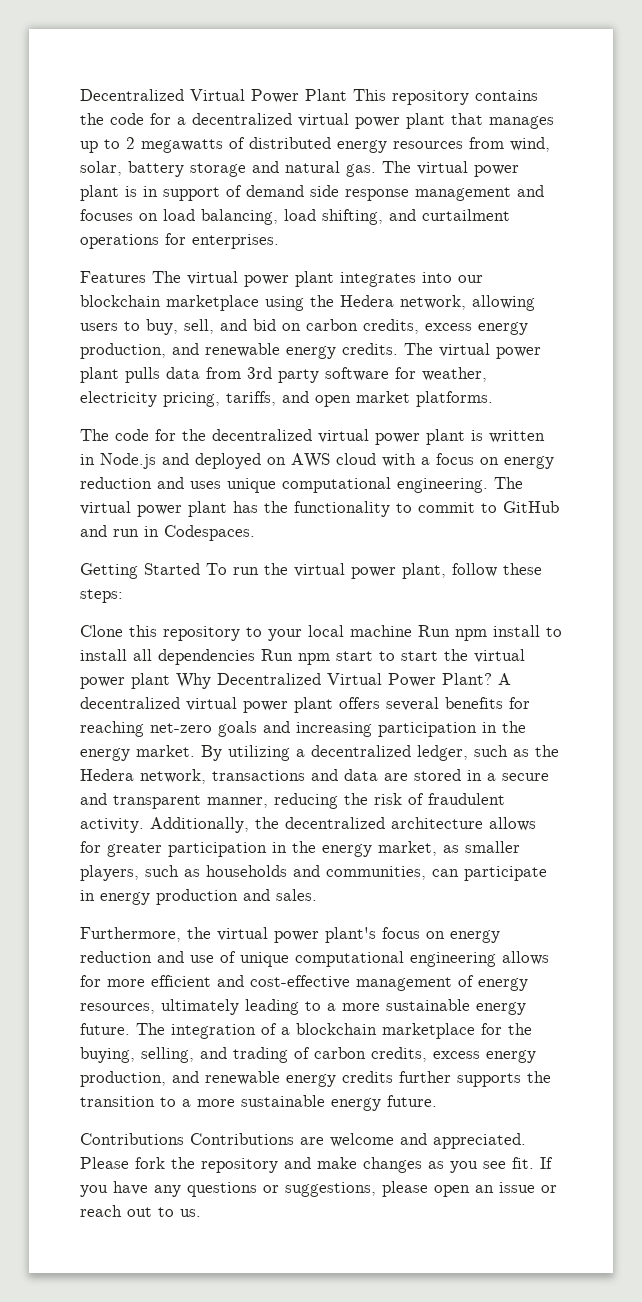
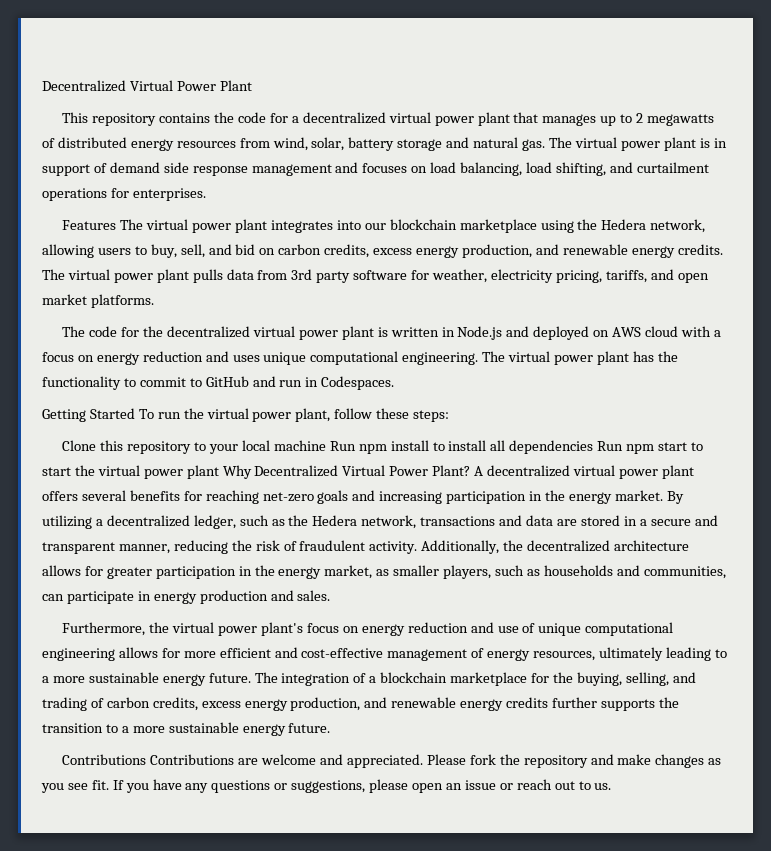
- Decentralized Virtual Power Plant This repository contains the code for a decentralized virtual power plant that manages up to 2 megawatts of distributed energy resources from wind, solar, battery storage and natural gas.
+ Decentralized Virtual Power Plant
+ This repository contains the code for a decentralized virtual power plant that manages up to 2 megawatts of distributed energy resources from wind, solar, battery storage and natural gas.

